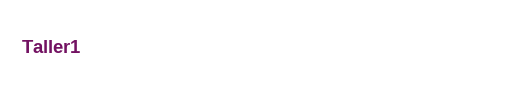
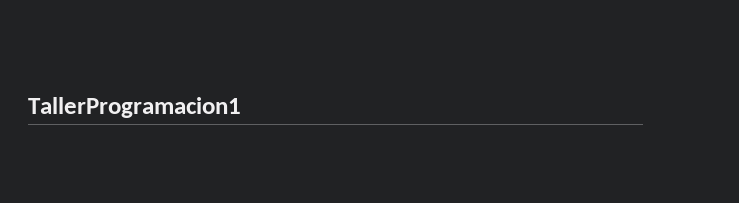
- Taller1
+ TallerProgramacion1

